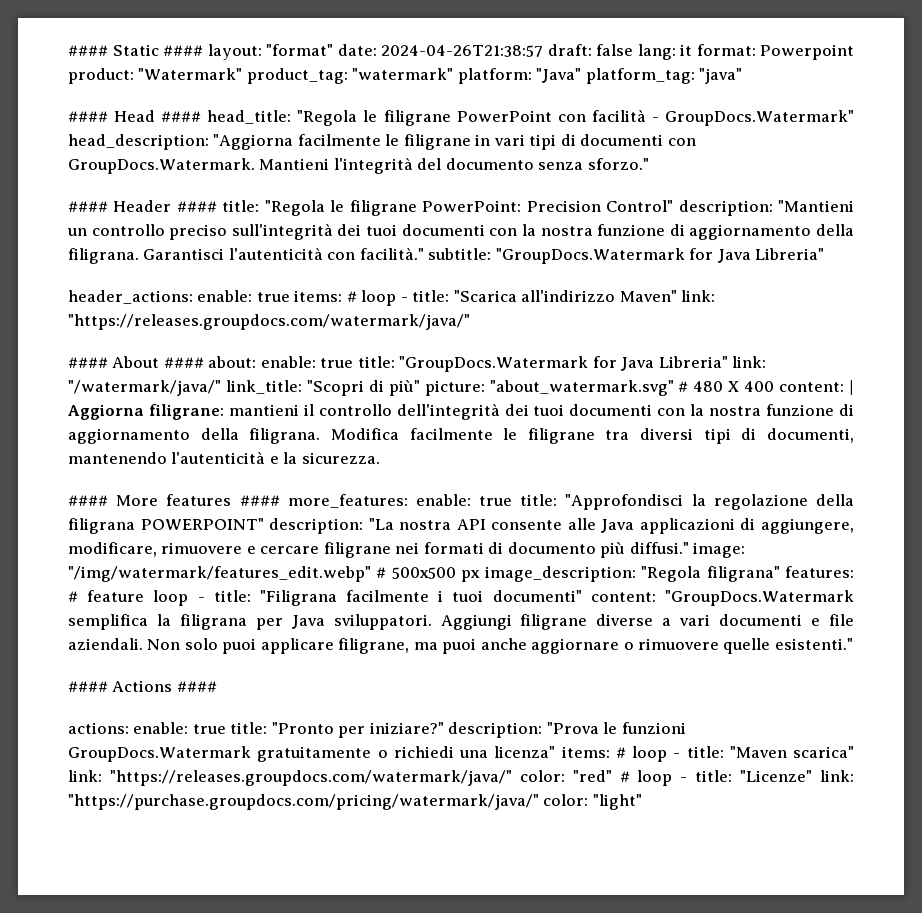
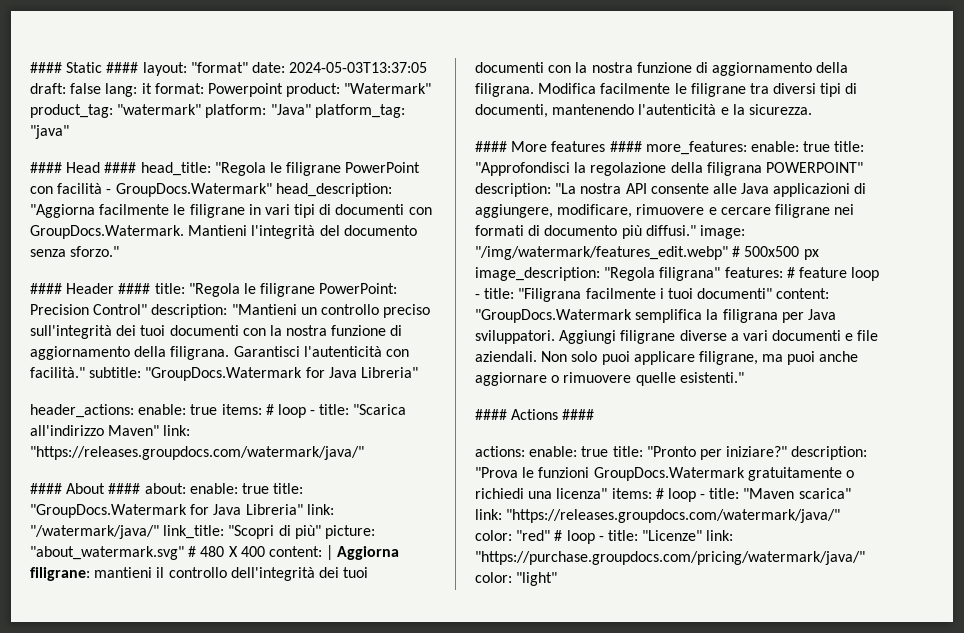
- #### Static #### layout: "format" date: 2024-04-26T21:38:57 draft: false lang: it format: Powerpoint product: "Watermark" product_tag: "watermark" platform: "Java" platform_tag: "java"
+ #### Static #### layout: "format" date: 2024-05-03T13:37:05 draft: false lang: it format: Powerpoint product: "Watermark" product_tag: "watermark" platform: "Java" platform_tag: "java"

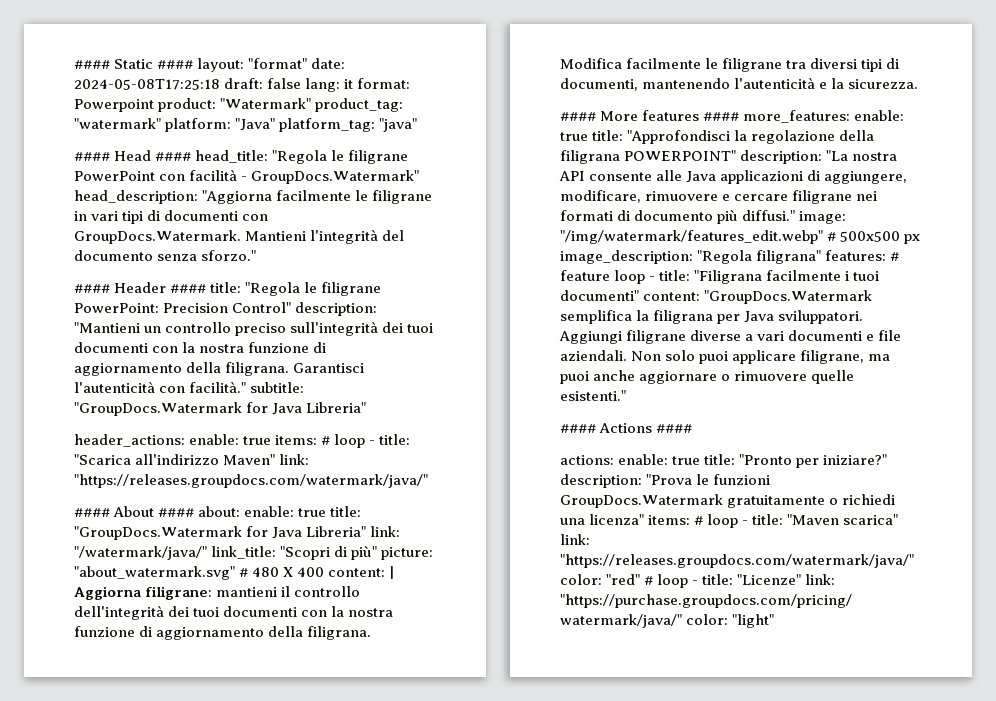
- #### Static #### layout: "format" date: 2024-05-03T13:37:05 draft: false lang: it format: Powerpoint product: "Watermark" product_tag: "watermark" platform: "Java" platform_tag: "java"
+ #### Static #### layout: "format" date: 2024-05-08T17:25:18 draft: false lang: it format: Powerpoint product: "Watermark" product_tag: "watermark" platform: "Java" platform_tag: "java"

